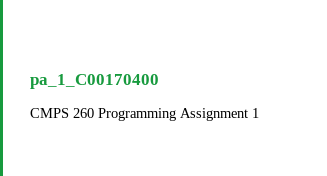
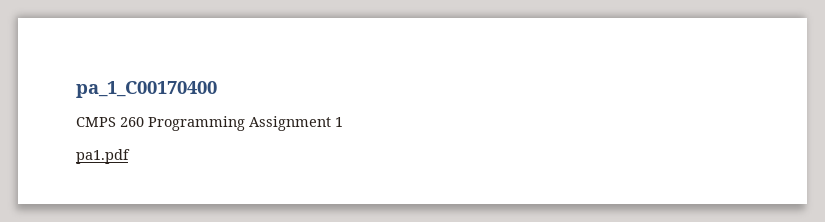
+ pa1.pdf

